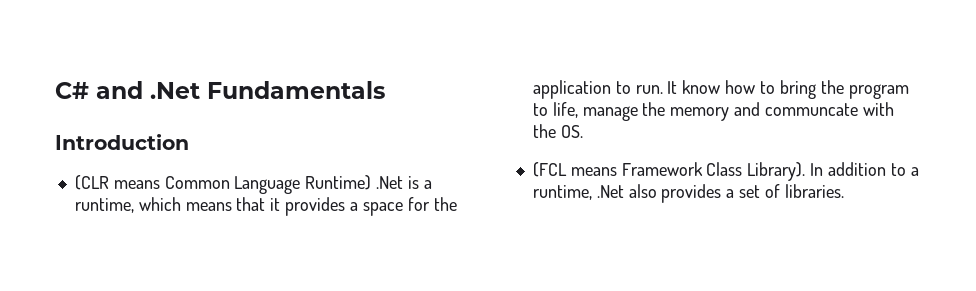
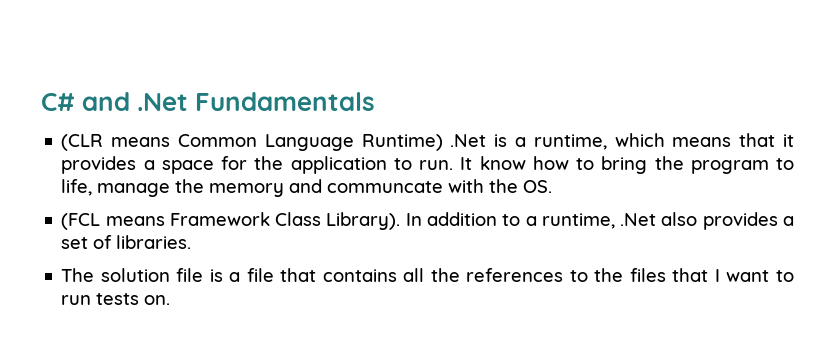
- Introduction
+ The solution file is a file that contains all the references to the files that I want to run tests on.

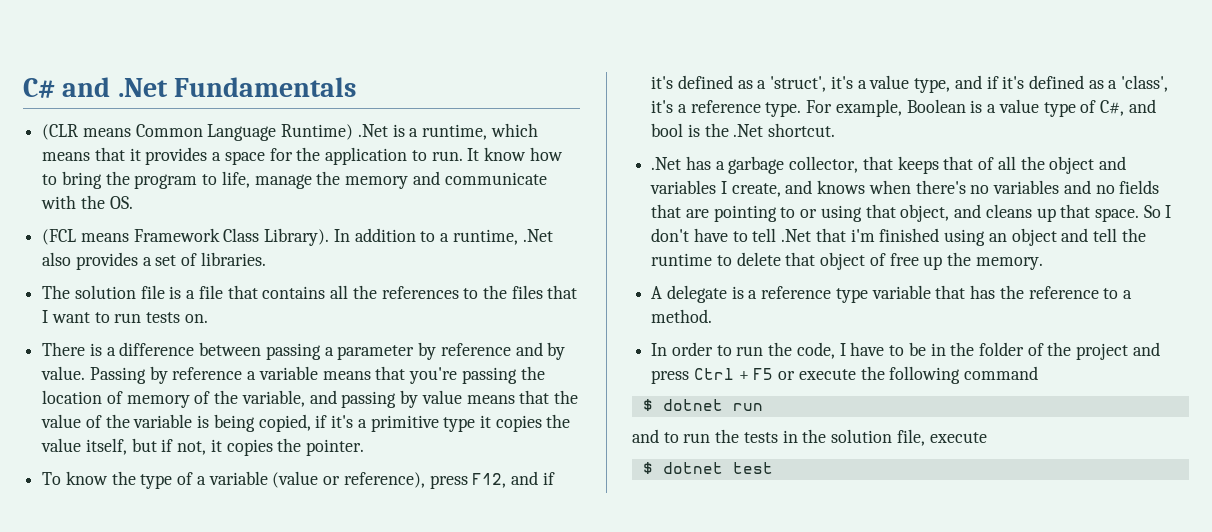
- It know how to bring the program to life, manage the memory and communcate with the OS.
+ It know how to bring the program to life, manage the memory and communicate with the OS.
+ There is a difference between passing a parameter by reference and by value. Passing by reference a variable means that you're passing the location of memory of the variable, and passing by value means that the value of the variable is being copied, if it's a primitive type it copies the value itself, but if not, it copies the pointer.
+ To know the type of a variable (value or reference), press F12, and if it's defined as a 'struct', it's a value type, and if it's defined as a 'class', it's a reference type. For example, Boolean is a value type of C#, and bool is the .Net shortcut.
+ .Net has a garbage collector, that keeps that of all the object and variables I create, and knows when there's no variables and no fields that are pointing to or using that object, and cleans up that space. So I don't have to tell .Net that i'm finished using an object and tell the runtime to delete that object of free up the memory.
+ A delegate is a reference type variable that has the reference to a method.
+ In order to run the code, I have to be in the folder of the project and press Ctrl + F5 or execute the following command
+ $ dotnet run
+ and to run the tests in the solution file, execute
+ $ dotnet test

